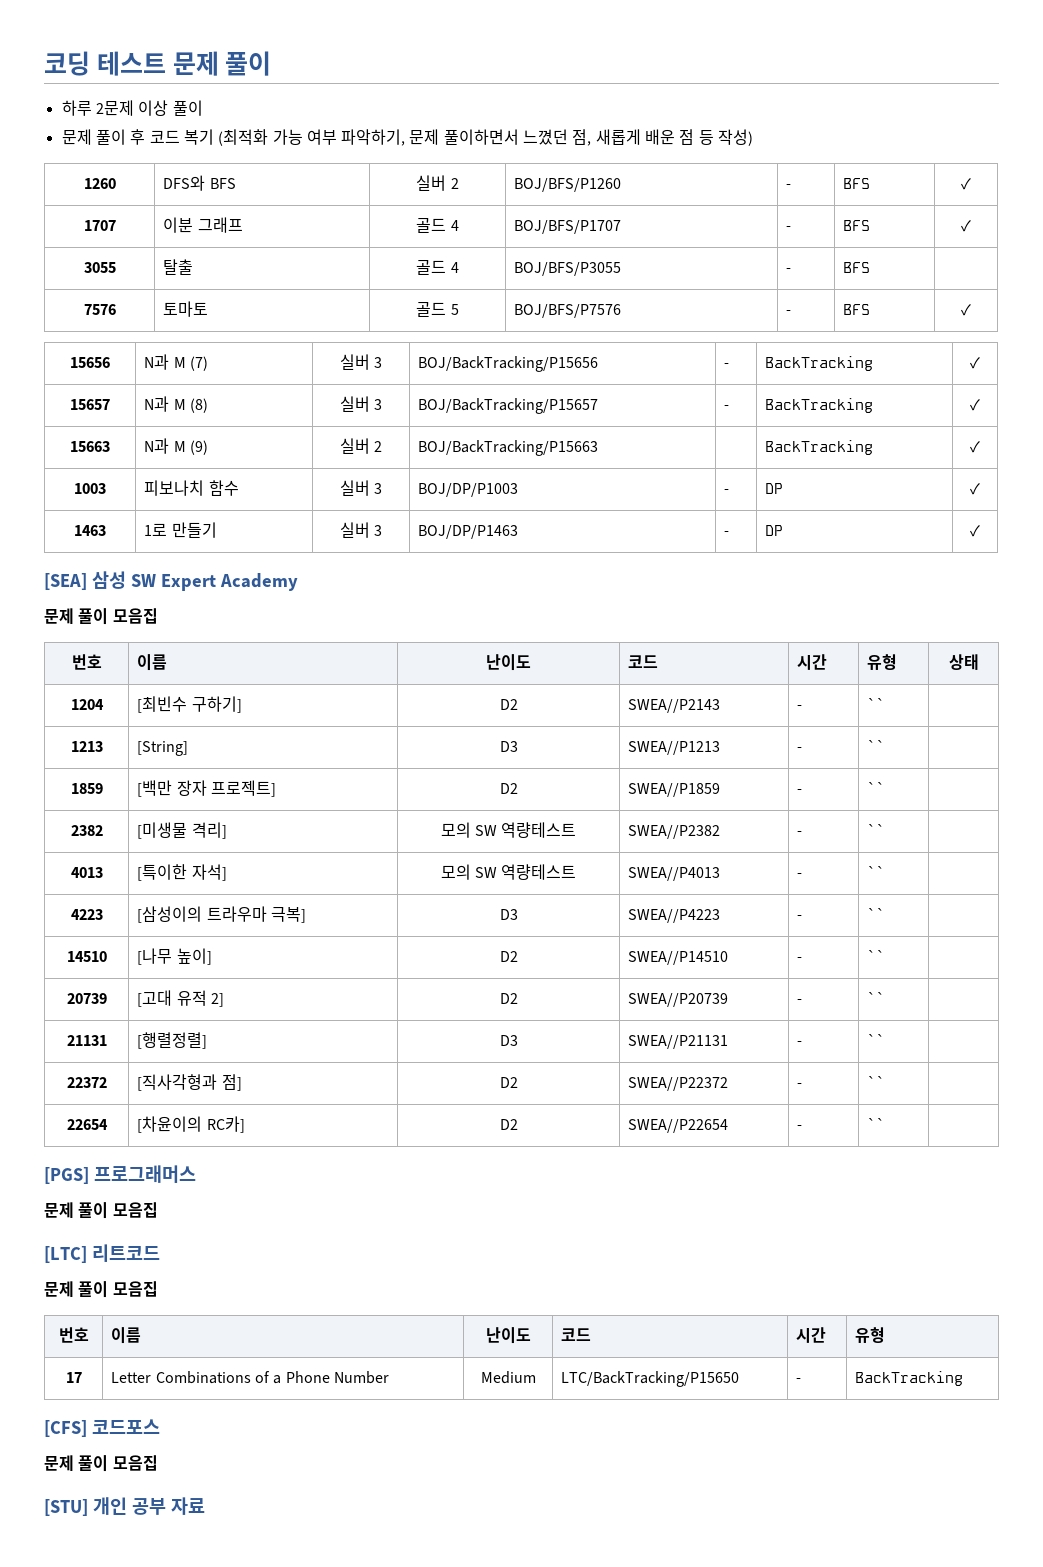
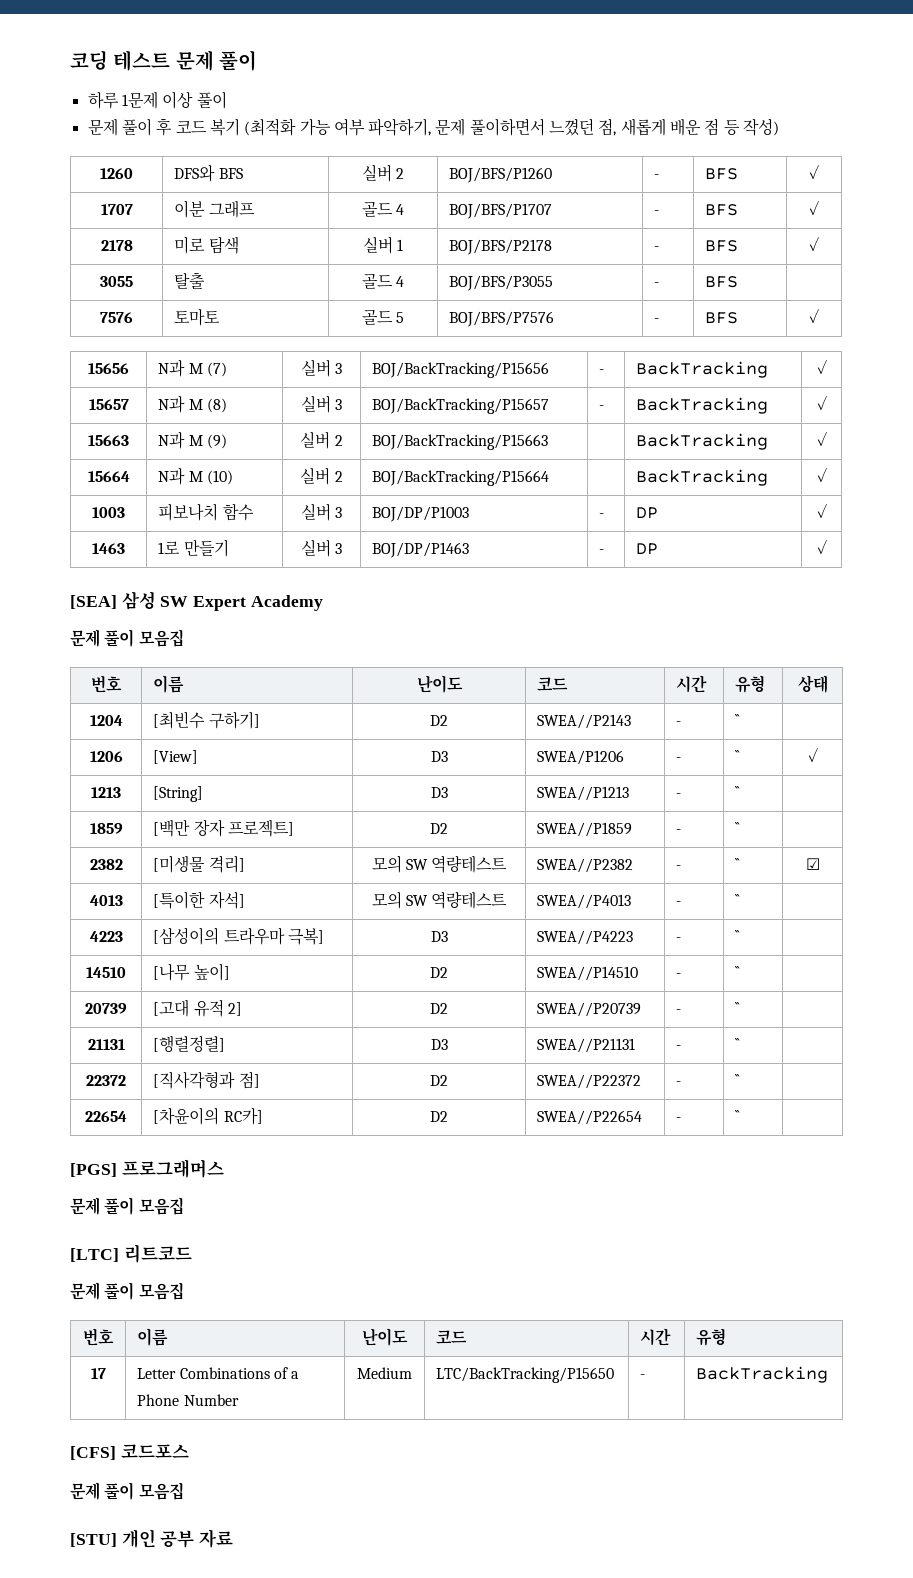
- 하루 2문제 이상 풀이
+ 하루 1문제 이상 풀이
+ 2178 | 미로 탐색 | 실버 1 | BOJ/BFS/P2178 | - | BFS | ✓
+ 15664 | N과 M (10) | 실버 2 | BOJ/BackTracking/P15664 | | BackTracking | ✓
+ 1206 | [View] | D3 | SWEA/P1206 | - | `` | ✓
- 2382 | [미생물 격리] | 모의 SW 역량테스트 | SWEA//P2382 | - | `` |
+ 2382 | [미생물 격리] | 모의 SW 역량테스트 | SWEA//P2382 | - | `` | ☑

